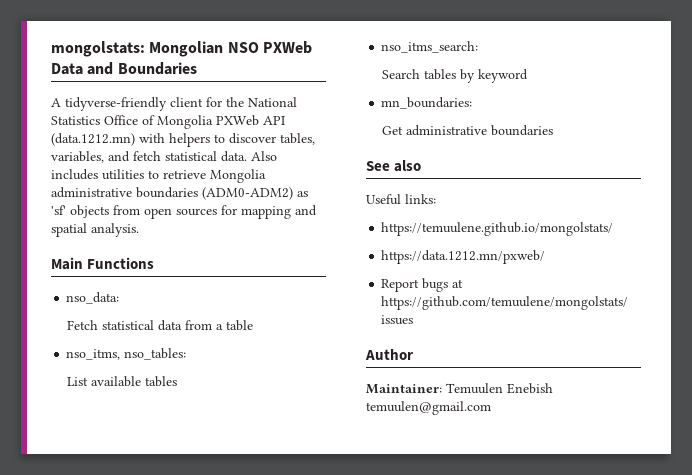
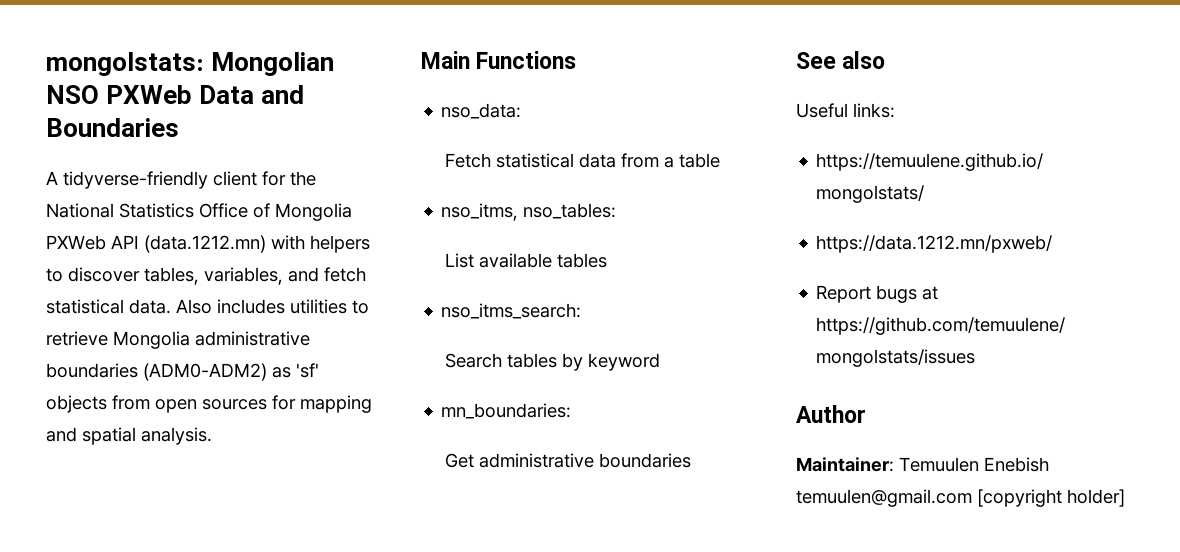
- Maintainer: Temuulen Enebish temuulen@gmail.com
+ Maintainer: Temuulen Enebish temuulen@gmail.com [copyright holder]

